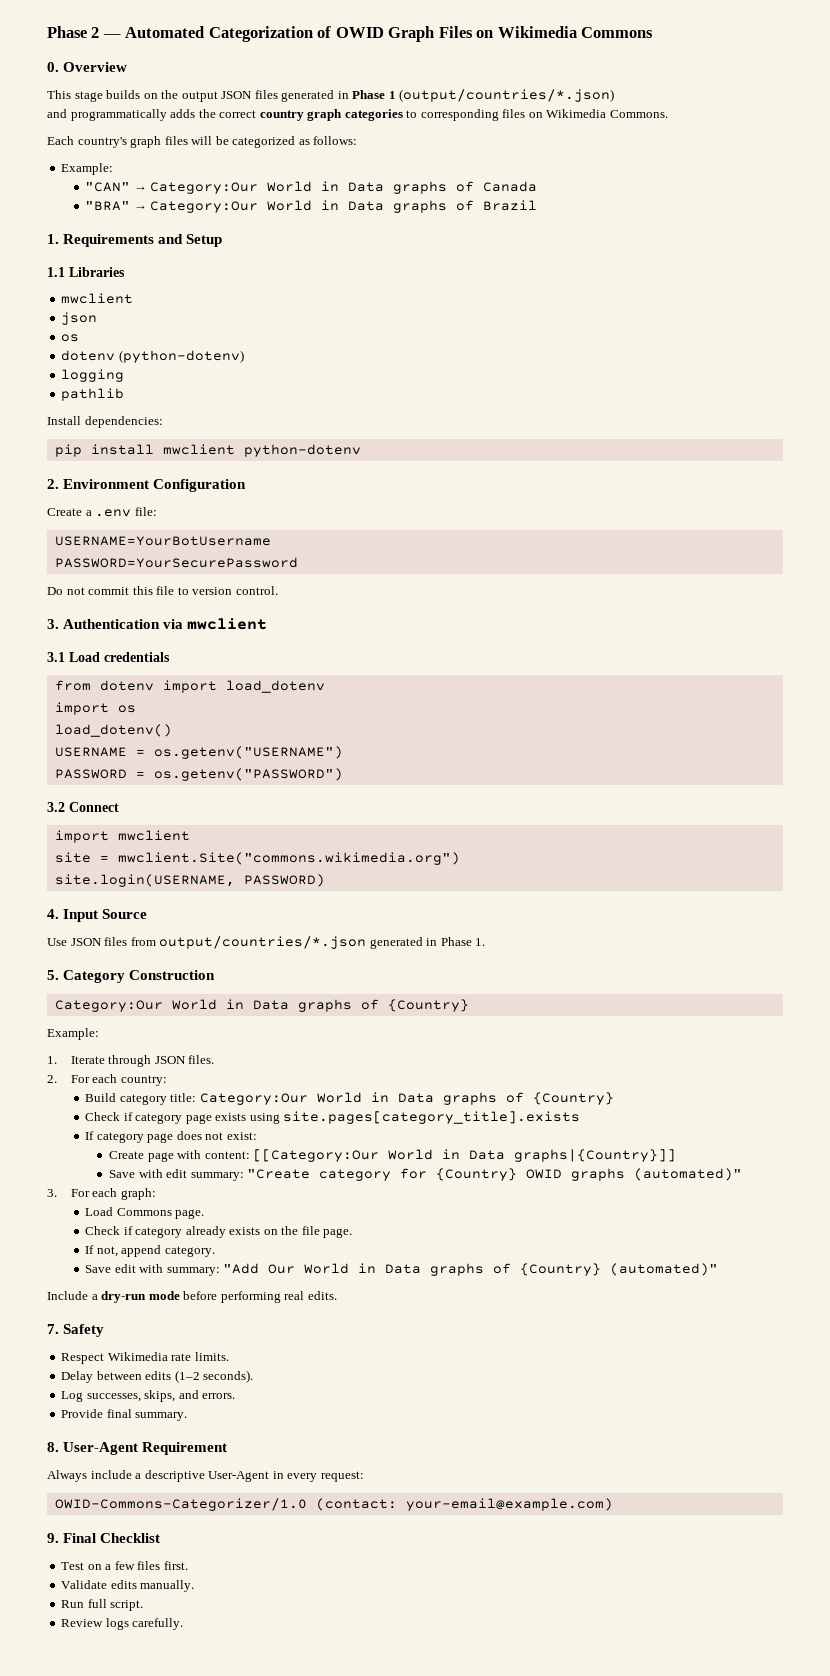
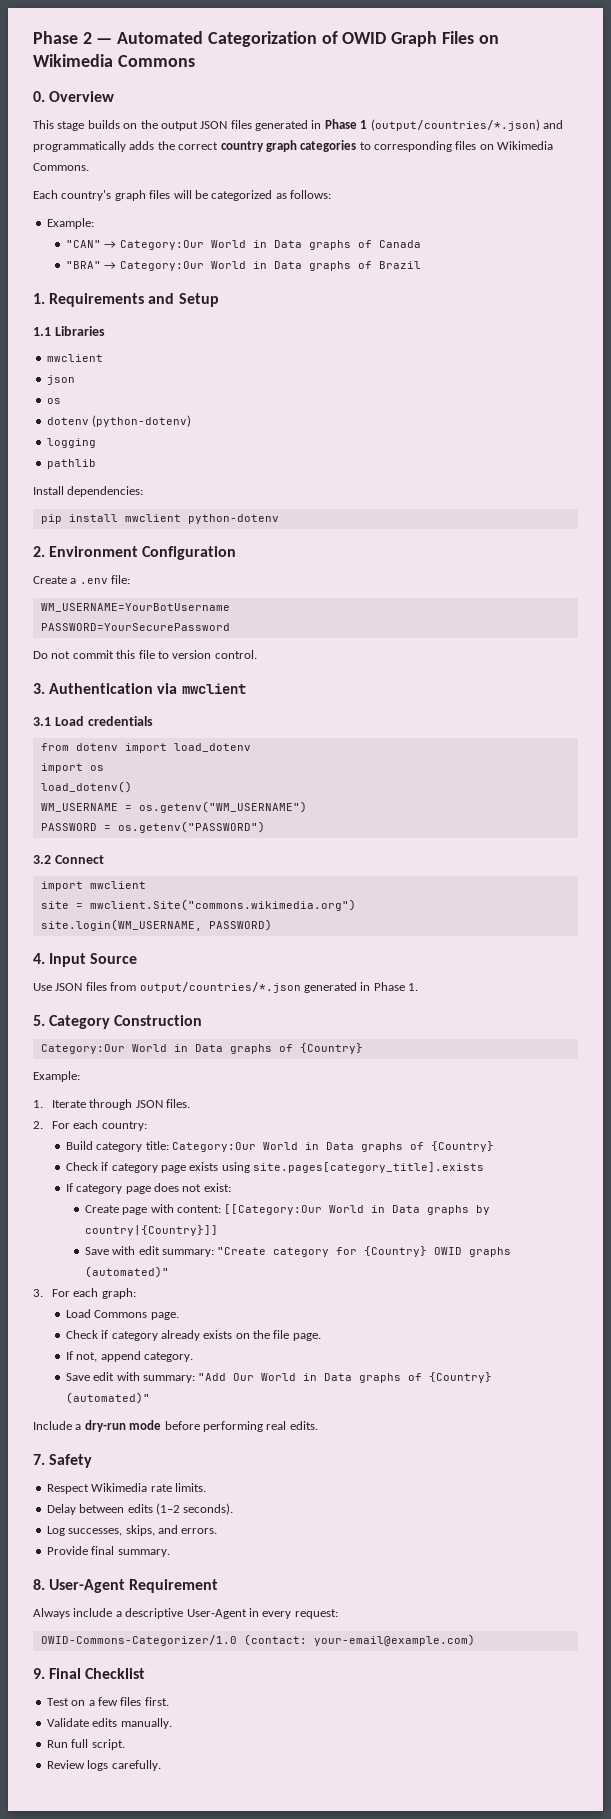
- This stage builds on the output JSON files generated in Phase 1 (output/countries/*.json)
- and programmatically adds the correct country graph categories to corresponding files on Wikimedia Commons.
+ This stage builds on the output JSON files generated in Phase 1 (output/countries/*.json) and programmatically adds the correct country graph categories to corresponding files on Wikimedia Commons.
- USERNAME=YourBotUsername
+ WM_USERNAME=YourBotUsername
- USERNAME = os.getenv("USERNAME")
+ WM_USERNAME = os.getenv("WM_USERNAME")
- site.login(USERNAME, PASSWORD)
+ site.login(WM_USERNAME, PASSWORD)
- Create page with content: [[Category:Our World in Data graphs|{Country}]]
+ Create page with content: [[Category:Our World in Data graphs by country|{Country}]]

